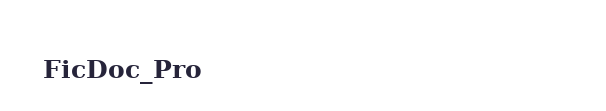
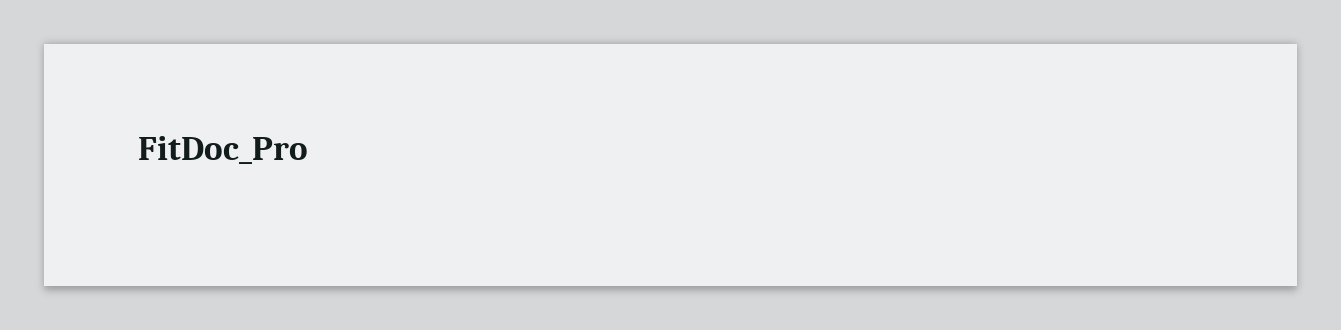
- FicDoc_Pro
+ FitDoc_Pro

